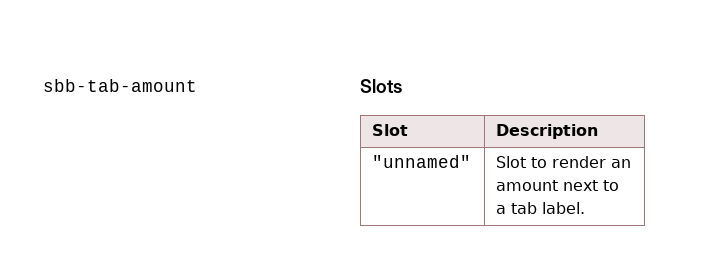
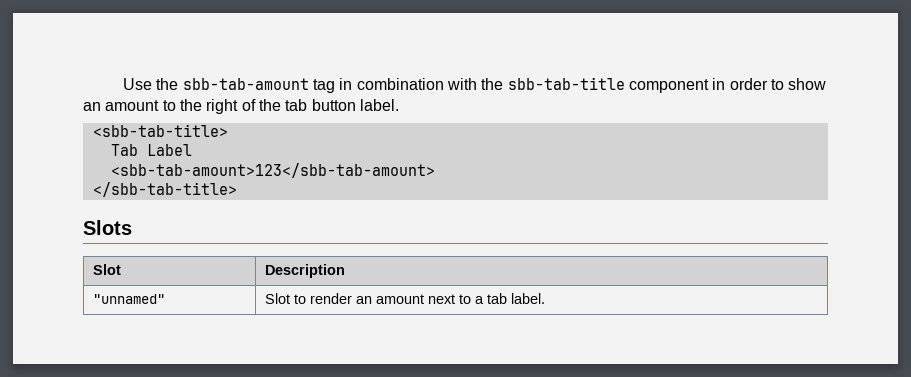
- sbb-tab-amount
+ Use the sbb-tab-amount tag in combination with the sbb-tab-title component in order to show an amount to the right of the tab button label.
+ <sbb-tab-title>
+ Tab Label
+ <sbb-tab-amount>123</sbb-tab-amount>
+ </sbb-tab-title>

